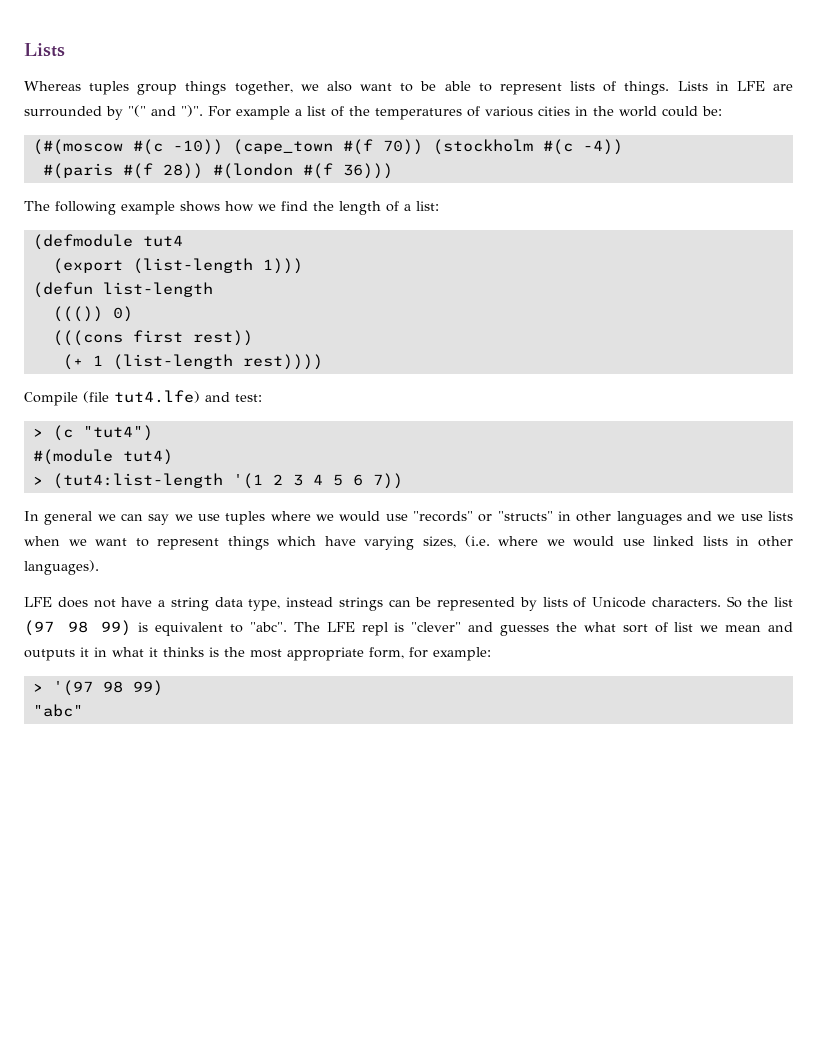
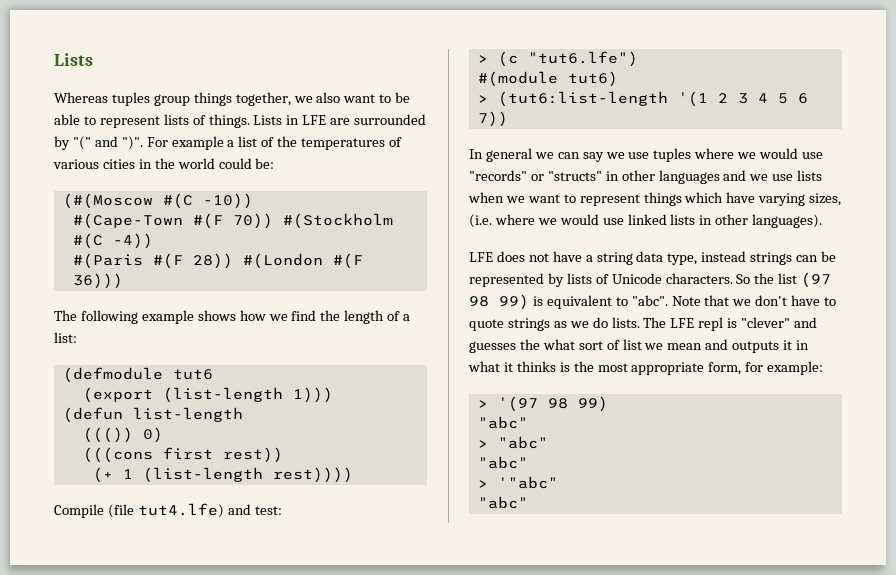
- (#(moscow #(c -10)) (cape_town #(f 70)) (stockholm #(c -4))
- #(paris #(f 28)) #(london #(f 36)))
+ (#(Moscow #(C -10))
+ #(Cape-Town #(F 70)) #(Stockholm #(C -4))
+ #(Paris #(F 28)) #(London #(F 36)))
- (defmodule tut4
+ (defmodule tut6
- > (c "tut4")
+ > (c "tut6.lfe")
- #(module tut4)
- > (tut4:list-length '(1 2 3 4 5 6 7))
+ #(module tut6)
+ > (tut6:list-length '(1 2 3 4 5 6 7))
+ Note that we don't have to quote strings as we do lists.
+ > "abc"
+ "abc"
+ > '"abc"
+ "abc"

